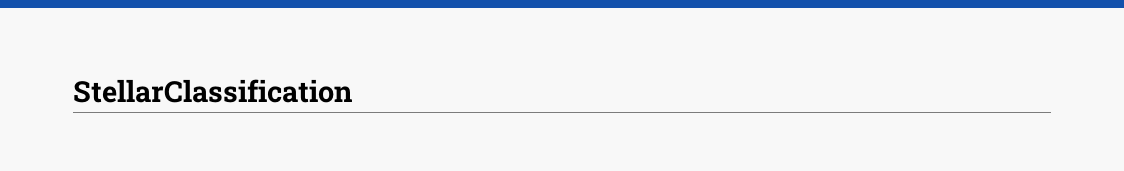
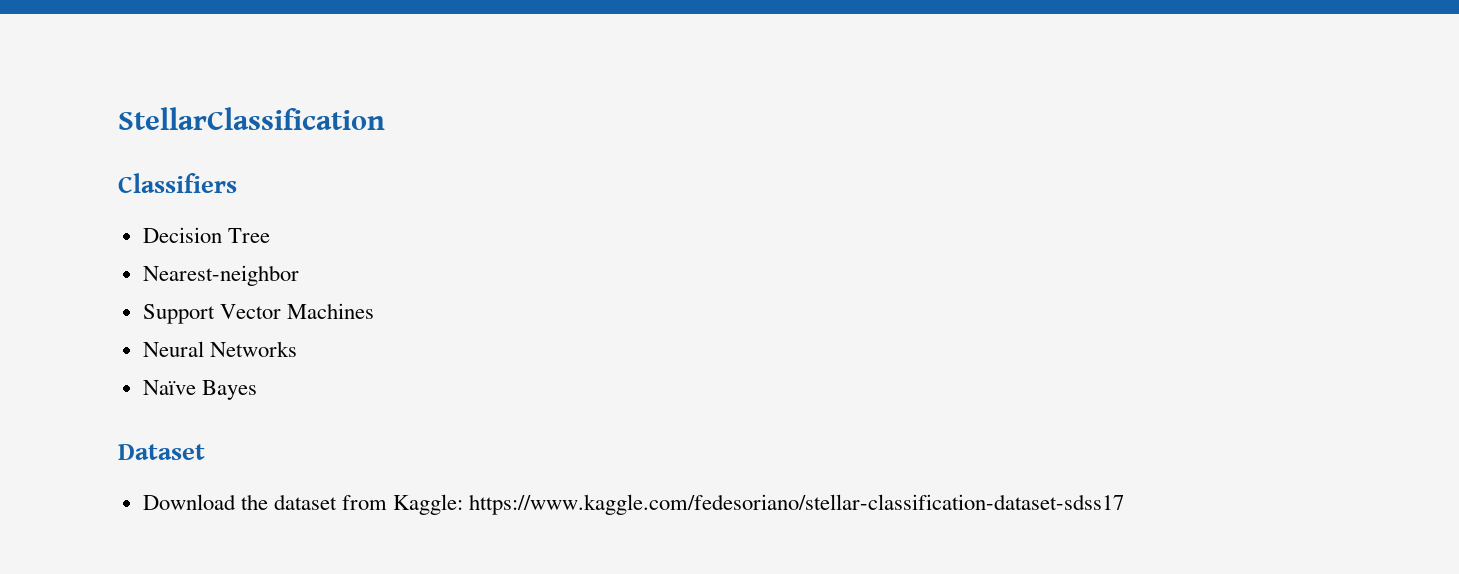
+ Classifiers
+ Decision Tree
+ Nearest-neighbor
+ Support Vector Machines
+ Neural Networks
+ Naïve Bayes
+ Dataset
+ Download the dataset from Kaggle: https://www.kaggle.com/fedesoriano/stellar-classification-dataset-sdss17

